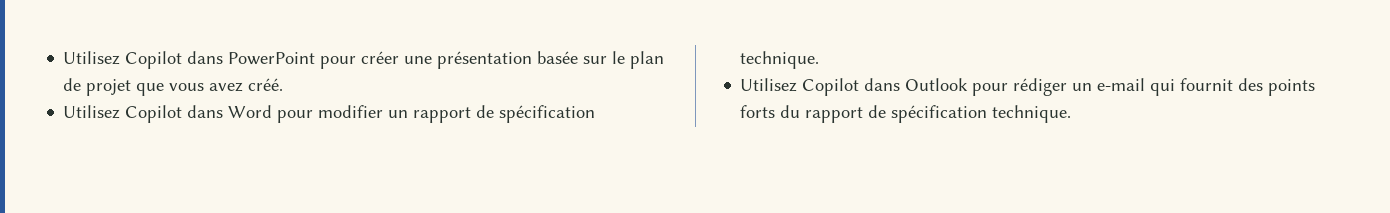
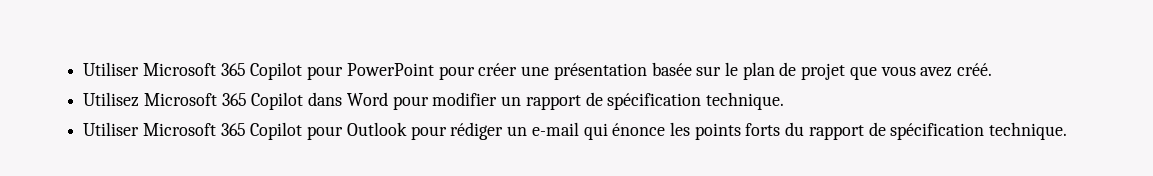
- Utilisez Copilot dans PowerPoint pour créer une présentation basée sur le plan de projet que vous avez créé.
+ Utiliser Microsoft 365 Copilot pour PowerPoint pour créer une présentation basée sur le plan de projet que vous avez créé.
- Utilisez Copilot dans Word pour modifier un rapport de spécification technique.
+ Utilisez Microsoft 365 Copilot dans Word pour modifier un rapport de spécification technique.
- Utilisez Copilot dans Outlook pour rédiger un e-mail qui fournit des points forts du rapport de spécification technique.
+ Utiliser Microsoft 365 Copilot pour Outlook pour rédiger un e-mail qui énonce les points forts du rapport de spécification technique.

